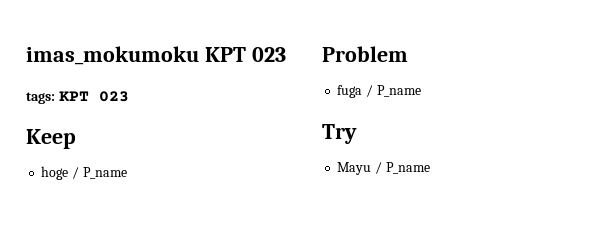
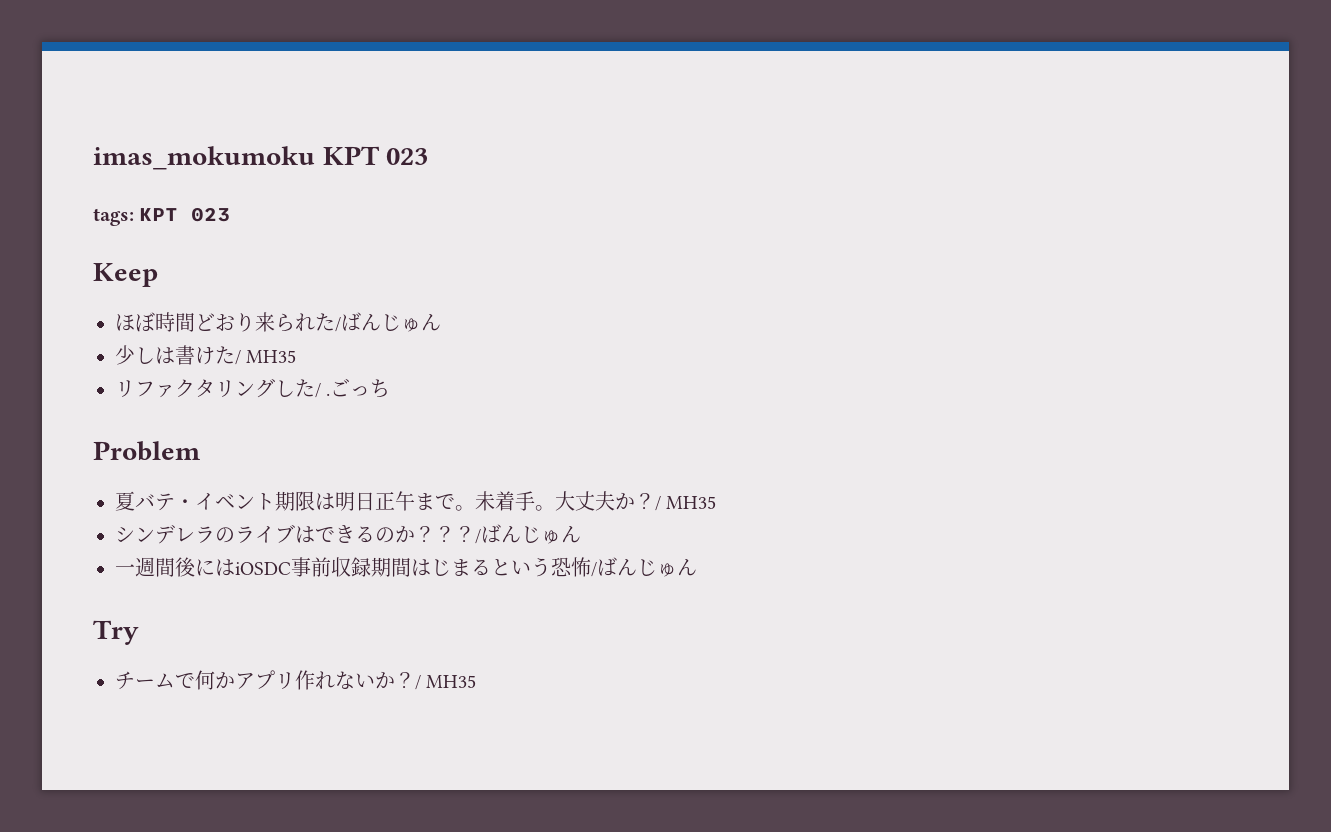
- hoge / P_name
+ ほぼ時間どおり来られた/ばんじゅん
+ 少しは書けた/ MH35
+ リファクタリングした/ .ごっち
  Problem
- fuga / P_name
+ 夏バテ・イベント期限は明日正午まで。未着手。大丈夫か？/ MH35
+ シンデレラのライブはできるのか？？？/ばんじゅん
+ 一週間後にはiOSDC事前収録期間はじまるという恐怖/ばんじゅん
  Try
- Mayu / P_name
+ チームで何かアプリ作れないか？/ MH35

